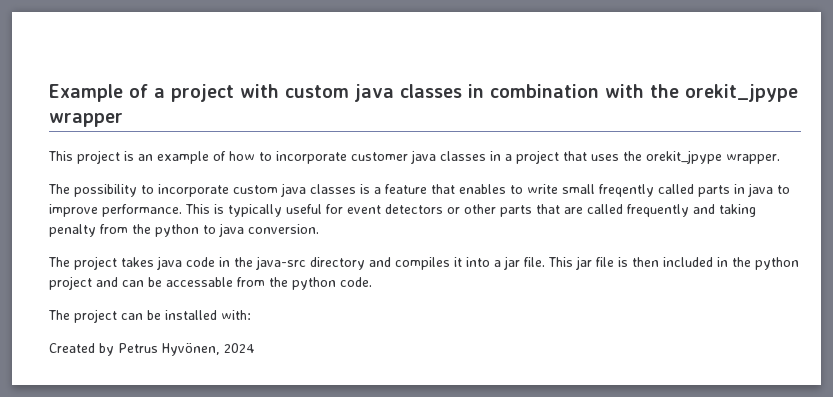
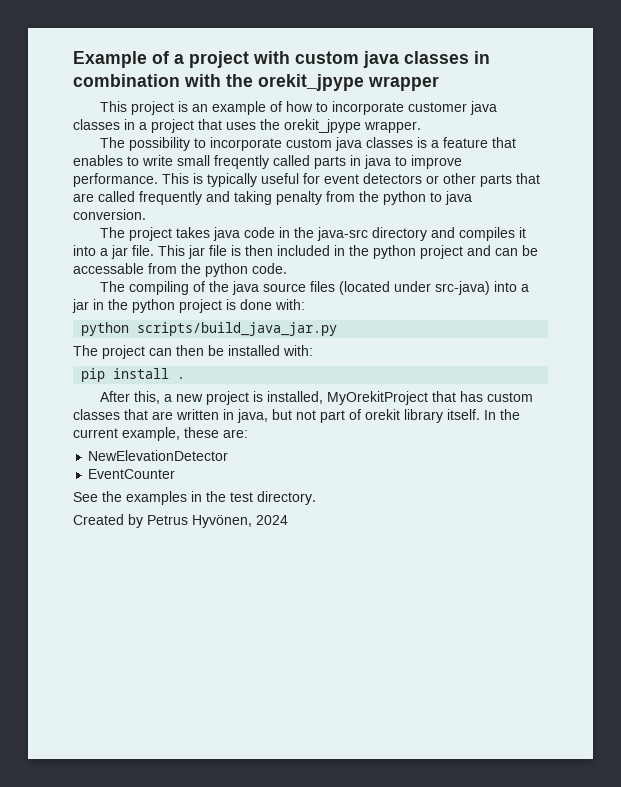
+ The compiling of the java source files (located under src-java) into a jar in the python project is done with:
+ python scripts/build_java_jar.py
- The project can be installed with:
+ The project can then be installed with:
+ pip install .
+ After this, a new project is installed, MyOrekitProject that has custom classes that are written in java, but not part of orekit library itself. In the current example, these are:
+ NewElevationDetector
+ EventCounter
+ See the examples in the test directory.

